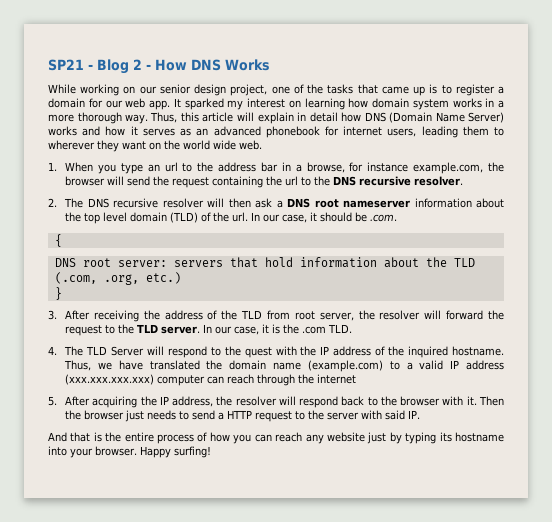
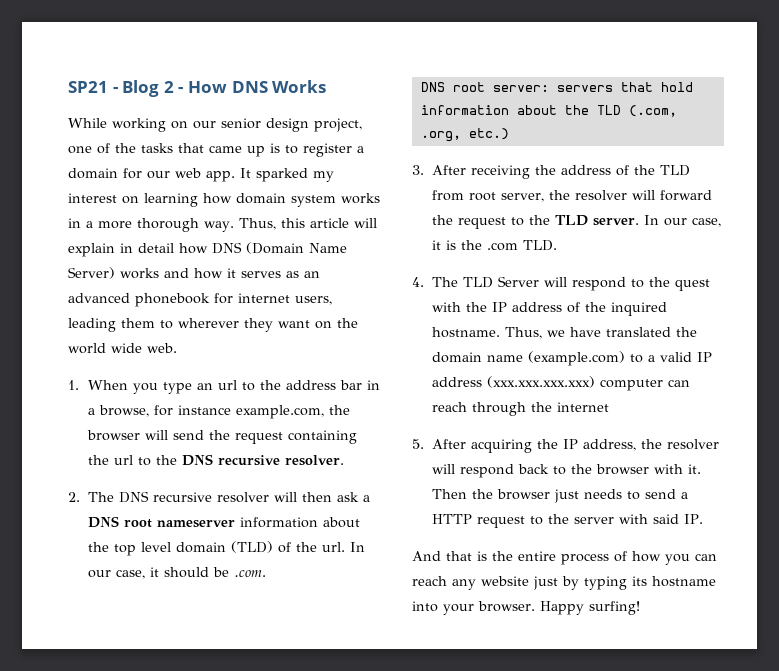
- {
- }

